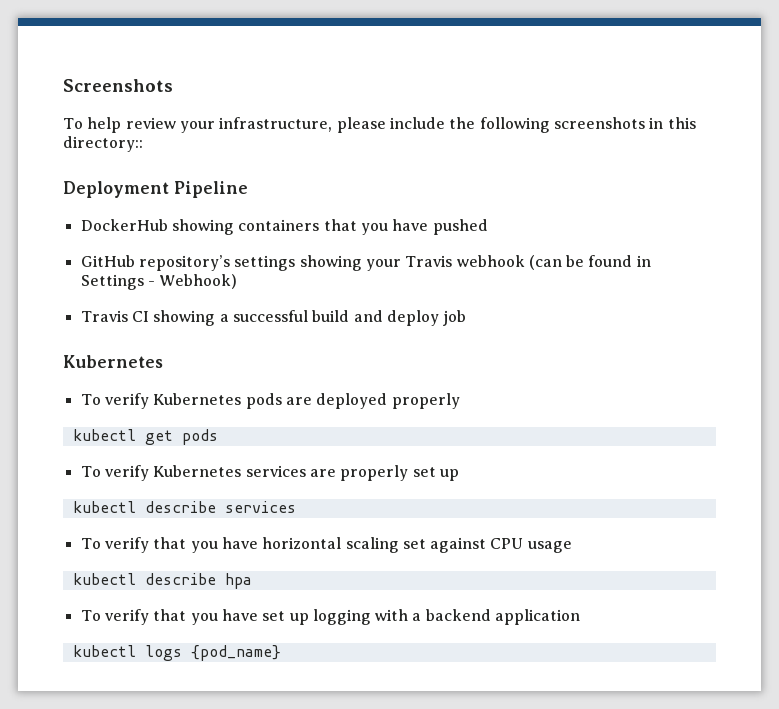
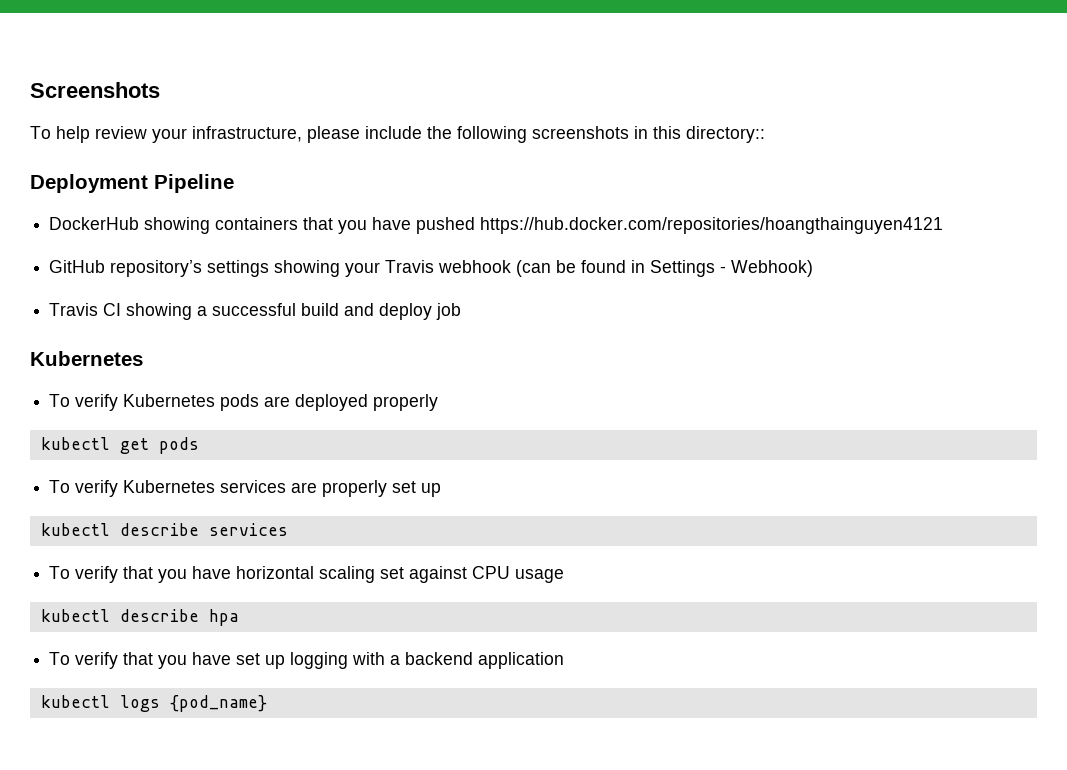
- DockerHub showing containers that you have pushed
+ DockerHub showing containers that you have pushed https://hub.docker.com/repositories/hoangthainguyen4121

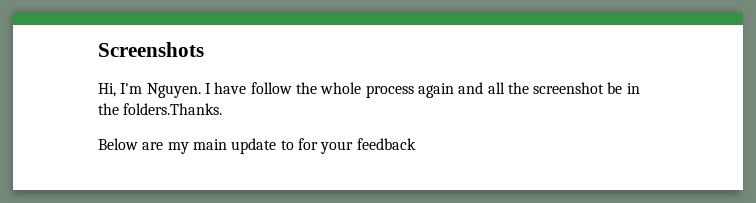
- To help review your infrastructure, please include the following screenshots in this directory::
- Deployment Pipeline
- DockerHub showing containers that you have pushed https://hub.docker.com/repositories/hoangthainguyen4121
- GitHub repository’s settings showing your Travis webhook (can be found in Settings - Webhook)
- Travis CI showing a successful build and deploy job
- Kubernetes
- To verify Kubernetes pods are deployed properly
- kubectl get pods
- To verify Kubernetes services are properly set up
- kubectl describe services
- To verify that you have horizontal scaling set against CPU usage
- kubectl describe hpa
- To verify that you have set up logging with a backend application
- kubectl logs {pod_name}
+ Hi, I'm Nguyen. I have follow the whole process again and all the screenshot be in the folders.Thanks.
+ Below are my main update to for your feedback

